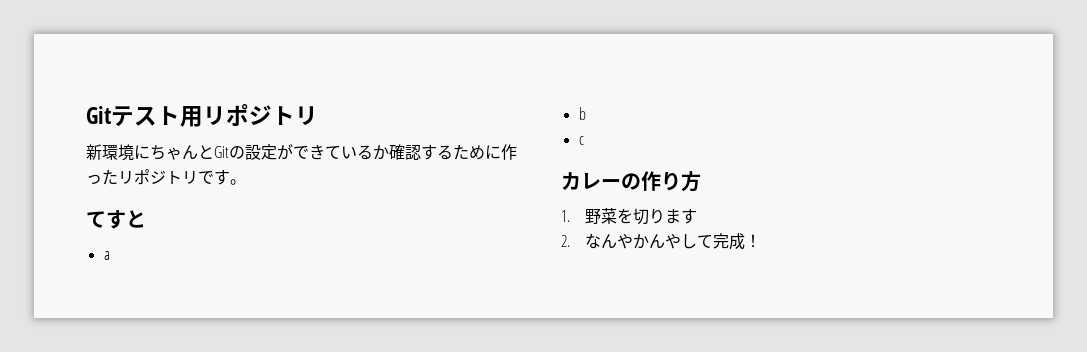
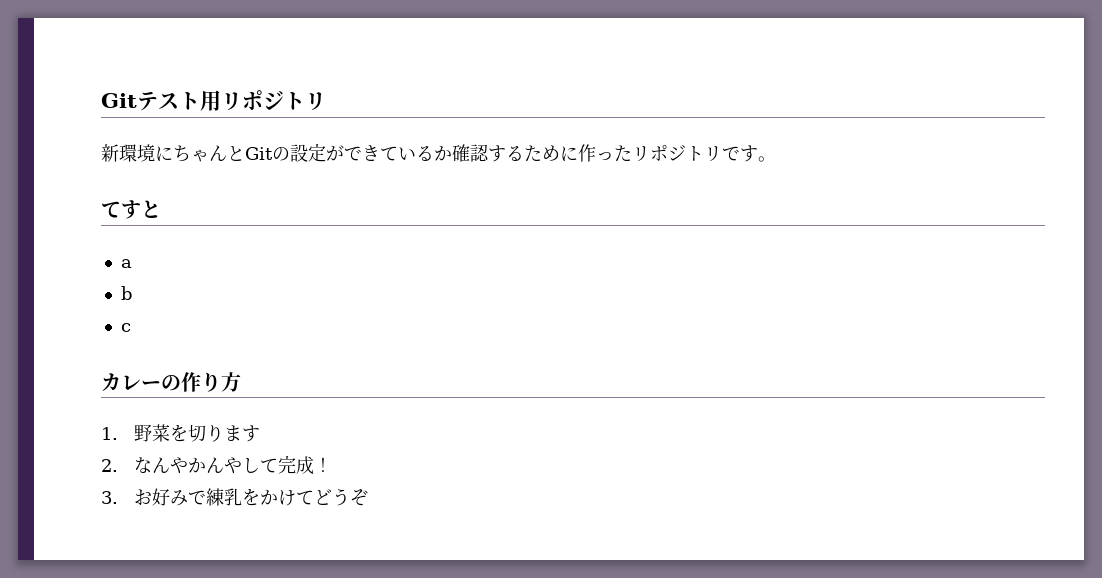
+ 3.お好みで練乳をかけてどうぞ

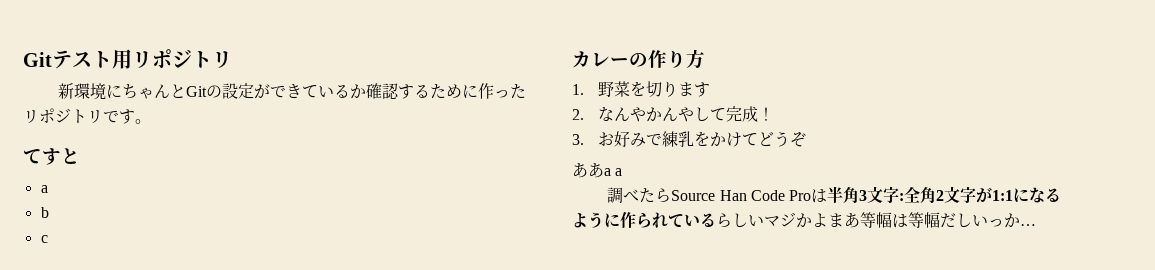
+ ああa a
+ 調べたらSource Han Code Proは半角3文字:全角2文字が1:1になるように作られているらしいマジかよまあ等幅は等幅だしいっか…

